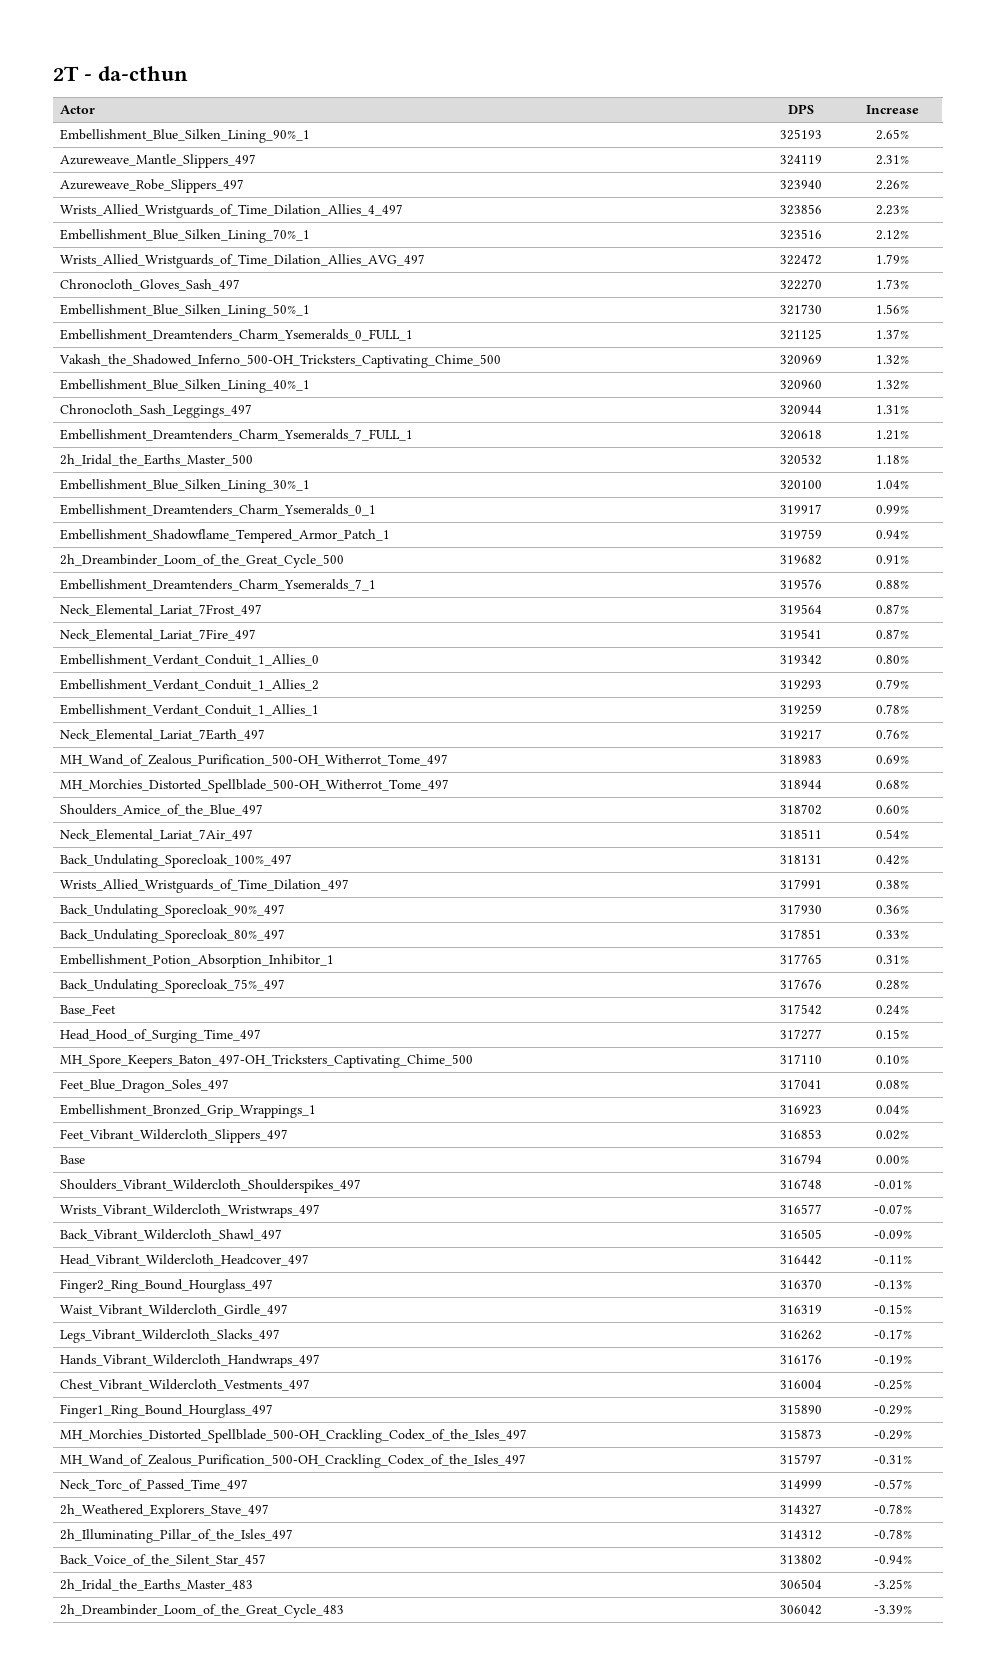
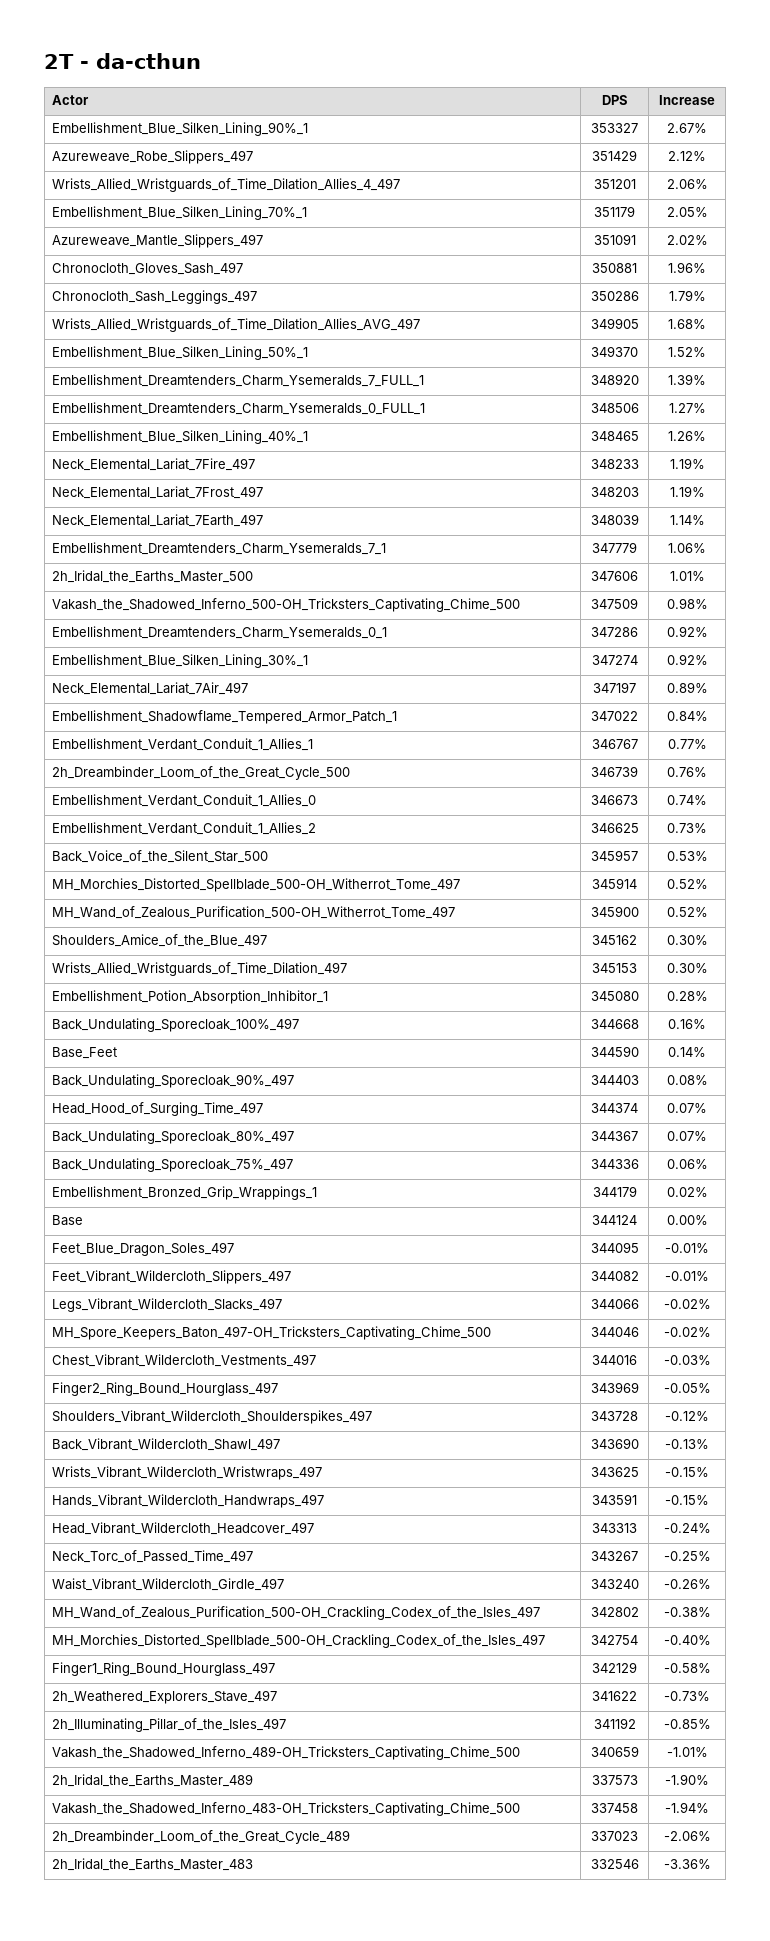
- Embellishment_Blue_Silken_Lining_90%_1 | 325193 | 2.65%
- Azureweave_Mantle_Slippers_497 | 324119 | 2.31%
- Azureweave_Robe_Slippers_497 | 323940 | 2.26%
- Wrists_Allied_Wristguards_of_Time_Dilation_Allies_4_497 | 323856 | 2.23%
- Embellishment_Blue_Silken_Lining_70%_1 | 323516 | 2.12%
- Wrists_Allied_Wristguards_of_Time_Dilation_Allies_AVG_497 | 322472 | 1.79%
- Chronocloth_Gloves_Sash_497 | 322270 | 1.73%
- Embellishment_Blue_Silken_Lining_50%_1 | 321730 | 1.56%
- Embellishment_Dreamtenders_Charm_Ysemeralds_0_FULL_1 | 321125 | 1.37%
- Vakash_the_Shadowed_Inferno_500-OH_Tricksters_Captivating_Chime_500 | 320969 | 1.32%
- Embellishment_Blue_Silken_Lining_40%_1 | 320960 | 1.32%
- Chronocloth_Sash_Leggings_497 | 320944 | 1.31%
- Embellishment_Dreamtenders_Charm_Ysemeralds_7_FULL_1 | 320618 | 1.21%
- 2h_Iridal_the_Earths_Master_500 | 320532 | 1.18%
- Embellishment_Blue_Silken_Lining_30%_1 | 320100 | 1.04%
- Embellishment_Dreamtenders_Charm_Ysemeralds_0_1 | 319917 | 0.99%
- Embellishment_Shadowflame_Tempered_Armor_Patch_1 | 319759 | 0.94%
- 2h_Dreambinder_Loom_of_the_Great_Cycle_500 | 319682 | 0.91%
- Embellishment_Dreamtenders_Charm_Ysemeralds_7_1 | 319576 | 0.88%
- Neck_Elemental_Lariat_7Frost_497 | 319564 | 0.87%
- Neck_Elemental_Lariat_7Fire_497 | 319541 | 0.87%
+ Embellishment_Blue_Silken_Lining_90%_1 | 353327 | 2.67%
+ Azureweave_Robe_Slippers_497 | 351429 | 2.12%
+ Wrists_Allied_Wristguards_of_Time_Dilation_Allies_4_497 | 351201 | 2.06%
+ Embellishment_Blue_Silken_Lining_70%_1 | 351179 | 2.05%
+ Azureweave_Mantle_Slippers_497 | 351091 | 2.02%
+ Chronocloth_Gloves_Sash_497 | 350881 | 1.96%
+ Chronocloth_Sash_Leggings_497 | 350286 | 1.79%
+ Wrists_Allied_Wristguards_of_Time_Dilation_Allies_AVG_497 | 349905 | 1.68%
+ Embellishment_Blue_Silken_Lining_50%_1 | 349370 | 1.52%
+ Embellishment_Dreamtenders_Charm_Ysemeralds_7_FULL_1 | 348920 | 1.39%
+ Embellishment_Dreamtenders_Charm_Ysemeralds_0_FULL_1 | 348506 | 1.27%
+ Embellishment_Blue_Silken_Lining_40%_1 | 348465 | 1.26%
+ Neck_Elemental_Lariat_7Fire_497 | 348233 | 1.19%
+ Neck_Elemental_Lariat_7Frost_497 | 348203 | 1.19%
+ Neck_Elemental_Lariat_7Earth_497 | 348039 | 1.14%
+ Embellishment_Dreamtenders_Charm_Ysemeralds_7_1 | 347779 | 1.06%
+ 2h_Iridal_the_Earths_Master_500 | 347606 | 1.01%
+ Vakash_the_Shadowed_Inferno_500-OH_Tricksters_Captivating_Chime_500 | 347509 | 0.98%
+ Embellishment_Dreamtenders_Charm_Ysemeralds_0_1 | 347286 | 0.92%
+ Embellishment_Blue_Silken_Lining_30%_1 | 347274 | 0.92%
+ Neck_Elemental_Lariat_7Air_497 | 347197 | 0.89%
+ Embellishment_Shadowflame_Tempered_Armor_Patch_1 | 347022 | 0.84%
+ Embellishment_Verdant_Conduit_1_Allies_1 | 346767 | 0.77%
+ 2h_Dreambinder_Loom_of_the_Great_Cycle_500 | 346739 | 0.76%
- Embellishment_Verdant_Conduit_1_Allies_0 | 319342 | 0.80%
+ Embellishment_Verdant_Conduit_1_Allies_0 | 346673 | 0.74%
- Embellishment_Verdant_Conduit_1_Allies_2 | 319293 | 0.79%
- Embellishment_Verdant_Conduit_1_Allies_1 | 319259 | 0.78%
- Neck_Elemental_Lariat_7Earth_497 | 319217 | 0.76%
- MH_Wand_of_Zealous_Purification_500-OH_Witherrot_Tome_497 | 318983 | 0.69%
- MH_Morchies_Distorted_Spellblade_500-OH_Witherrot_Tome_497 | 318944 | 0.68%
- Shoulders_Amice_of_the_Blue_497 | 318702 | 0.60%
- Neck_Elemental_Lariat_7Air_497 | 318511 | 0.54%
- Back_Undulating_Sporecloak_100%_497 | 318131 | 0.42%
- Wrists_Allied_Wristguards_of_Time_Dilation_497 | 317991 | 0.38%
- Back_Undulating_Sporecloak_90%_497 | 317930 | 0.36%
- Back_Undulating_Sporecloak_80%_497 | 317851 | 0.33%
- Embellishment_Potion_Absorption_Inhibitor_1 | 317765 | 0.31%
- Back_Undulating_Sporecloak_75%_497 | 317676 | 0.28%
- Base_Feet | 317542 | 0.24%
- Head_Hood_of_Surging_Time_497 | 317277 | 0.15%
- MH_Spore_Keepers_Baton_497-OH_Tricksters_Captivating_Chime_500 | 317110 | 0.10%
- Feet_Blue_Dragon_Soles_497 | 317041 | 0.08%
- Embellishment_Bronzed_Grip_Wrappings_1 | 316923 | 0.04%
- Feet_Vibrant_Wildercloth_Slippers_497 | 316853 | 0.02%
+ Embellishment_Verdant_Conduit_1_Allies_2 | 346625 | 0.73%
+ Back_Voice_of_the_Silent_Star_500 | 345957 | 0.53%
+ MH_Morchies_Distorted_Spellblade_500-OH_Witherrot_Tome_497 | 345914 | 0.52%
+ MH_Wand_of_Zealous_Purification_500-OH_Witherrot_Tome_497 | 345900 | 0.52%
+ Shoulders_Amice_of_the_Blue_497 | 345162 | 0.30%
+ Wrists_Allied_Wristguards_of_Time_Dilation_497 | 345153 | 0.30%
+ Embellishment_Potion_Absorption_Inhibitor_1 | 345080 | 0.28%
+ Back_Undulating_Sporecloak_100%_497 | 344668 | 0.16%
+ Base_Feet | 344590 | 0.14%
+ Back_Undulating_Sporecloak_90%_497 | 344403 | 0.08%
+ Head_Hood_of_Surging_Time_497 | 344374 | 0.07%
+ Back_Undulating_Sporecloak_80%_497 | 344367 | 0.07%
+ Back_Undulating_Sporecloak_75%_497 | 344336 | 0.06%
+ Embellishment_Bronzed_Grip_Wrappings_1 | 344179 | 0.02%
- Base | 316794 | 0.00%
+ Base | 344124 | 0.00%
- Shoulders_Vibrant_Wildercloth_Shoulderspikes_497 | 316748 | -0.01%
- Wrists_Vibrant_Wildercloth_Wristwraps_497 | 316577 | -0.07%
- Back_Vibrant_Wildercloth_Shawl_497 | 316505 | -0.09%
- Head_Vibrant_Wildercloth_Headcover_497 | 316442 | -0.11%
- Finger2_Ring_Bound_Hourglass_497 | 316370 | -0.13%
- Waist_Vibrant_Wildercloth_Girdle_497 | 316319 | -0.15%
- Legs_Vibrant_Wildercloth_Slacks_497 | 316262 | -0.17%
- Hands_Vibrant_Wildercloth_Handwraps_497 | 316176 | -0.19%
- Chest_Vibrant_Wildercloth_Vestments_497 | 316004 | -0.25%
- Finger1_Ring_Bound_Hourglass_497 | 315890 | -0.29%
- MH_Morchies_Distorted_Spellblade_500-OH_Crackling_Codex_of_the_Isles_497 | 315873 | -0.29%
- MH_Wand_of_Zealous_Purification_500-OH_Crackling_Codex_of_the_Isles_497 | 315797 | -0.31%
- Neck_Torc_of_Passed_Time_497 | 314999 | -0.57%
+ Feet_Blue_Dragon_Soles_497 | 344095 | -0.01%
+ Feet_Vibrant_Wildercloth_Slippers_497 | 344082 | -0.01%
+ Legs_Vibrant_Wildercloth_Slacks_497 | 344066 | -0.02%
+ MH_Spore_Keepers_Baton_497-OH_Tricksters_Captivating_Chime_500 | 344046 | -0.02%
+ Chest_Vibrant_Wildercloth_Vestments_497 | 344016 | -0.03%
+ Finger2_Ring_Bound_Hourglass_497 | 343969 | -0.05%
+ Shoulders_Vibrant_Wildercloth_Shoulderspikes_497 | 343728 | -0.12%
+ Back_Vibrant_Wildercloth_Shawl_497 | 343690 | -0.13%
+ Wrists_Vibrant_Wildercloth_Wristwraps_497 | 343625 | -0.15%
+ Hands_Vibrant_Wildercloth_Handwraps_497 | 343591 | -0.15%
+ Head_Vibrant_Wildercloth_Headcover_497 | 343313 | -0.24%
+ Neck_Torc_of_Passed_Time_497 | 343267 | -0.25%
+ Waist_Vibrant_Wildercloth_Girdle_497 | 343240 | -0.26%
+ MH_Wand_of_Zealous_Purification_500-OH_Crackling_Codex_of_the_Isles_497 | 342802 | -0.38%
+ MH_Morchies_Distorted_Spellblade_500-OH_Crackling_Codex_of_the_Isles_497 | 342754 | -0.40%
+ Finger1_Ring_Bound_Hourglass_497 | 342129 | -0.58%
- 2h_Weathered_Explorers_Stave_497 | 314327 | -0.78%
+ 2h_Weathered_Explorers_Stave_497 | 341622 | -0.73%
- 2h_Illuminating_Pillar_of_the_Isles_497 | 314312 | -0.78%
- Back_Voice_of_the_Silent_Star_457 | 313802 | -0.94%
- 2h_Iridal_the_Earths_Master_483 | 306504 | -3.25%
- 2h_Dreambinder_Loom_of_the_Great_Cycle_483 | 306042 | -3.39%
+ 2h_Illuminating_Pillar_of_the_Isles_497 | 341192 | -0.85%
+ Vakash_the_Shadowed_Inferno_489-OH_Tricksters_Captivating_Chime_500 | 340659 | -1.01%
+ 2h_Iridal_the_Earths_Master_489 | 337573 | -1.90%
+ Vakash_the_Shadowed_Inferno_483-OH_Tricksters_Captivating_Chime_500 | 337458 | -1.94%
+ 2h_Dreambinder_Loom_of_the_Great_Cycle_489 | 337023 | -2.06%
+ 2h_Iridal_the_Earths_Master_483 | 332546 | -3.36%

